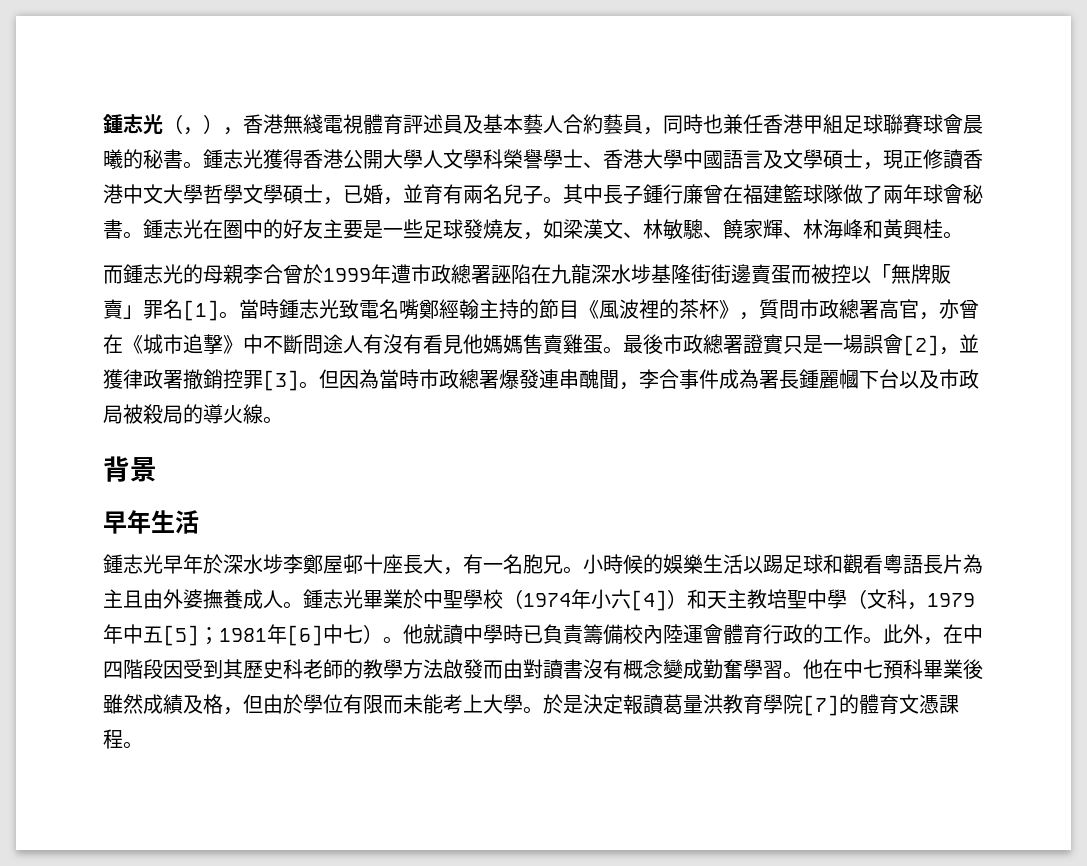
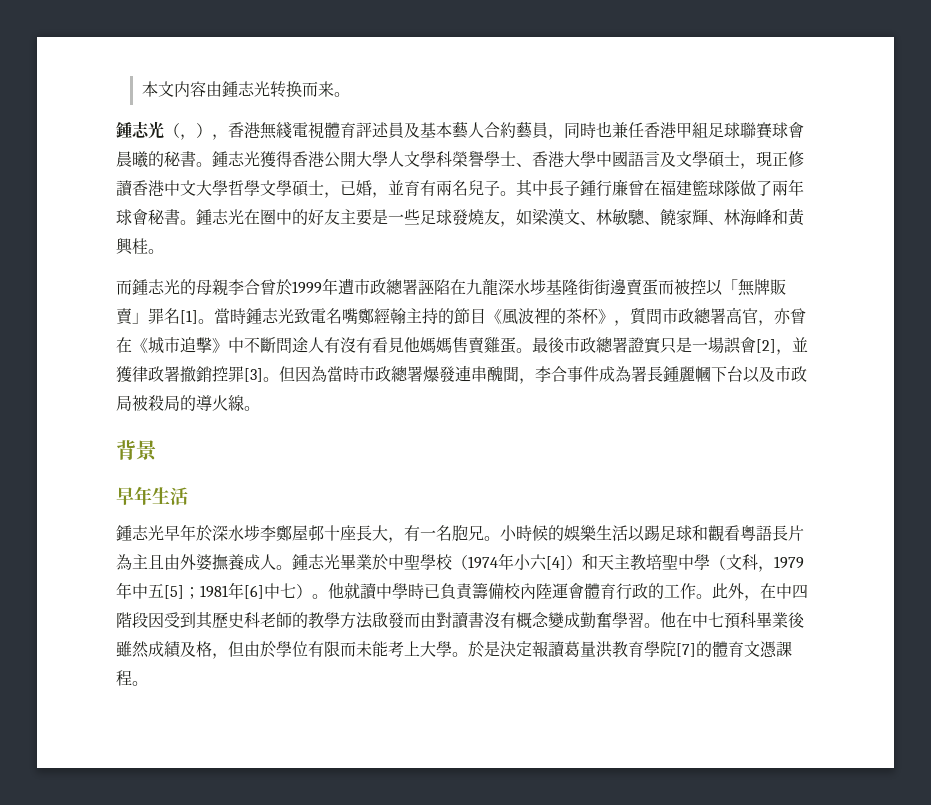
+ 本文内容由鍾志光转换而来。

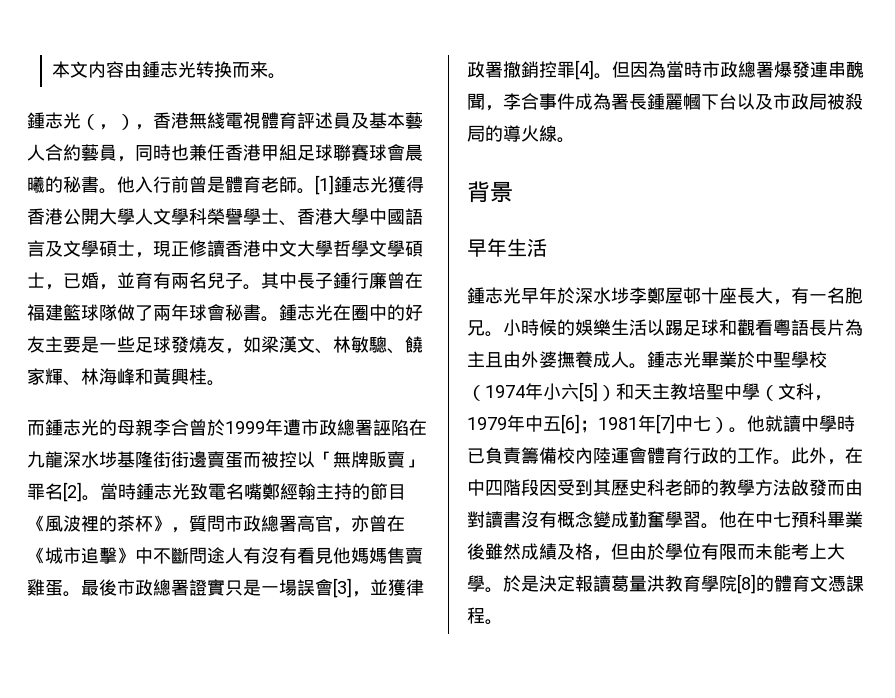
- 鍾志光獲得香港公開大學人文學科榮譽學士、香港大學中國語言及文學碩士，現正修讀香港中文大學哲學文學碩士，已婚，並育有兩名兒子。
+ 他入行前曾是體育老師。[1]鍾志光獲得香港公開大學人文學科榮譽學士、香港大學中國語言及文學碩士，現正修讀香港中文大學哲學文學碩士，已婚，並育有兩名兒子。
- 而鍾志光的母親李合曾於1999年遭市政總署誣陷在九龍深水埗基隆街街邊賣蛋而被控以「無牌販賣」罪名[1]。
+ 而鍾志光的母親李合曾於1999年遭市政總署誣陷在九龍深水埗基隆街街邊賣蛋而被控以「無牌販賣」罪名[2]。
- 最後市政總署證實只是一場誤會[2]，並獲律政署撤銷控罪[3]。
+ 最後市政總署證實只是一場誤會[3]，並獲律政署撤銷控罪[4]。
- 鍾志光畢業於中聖學校（1974年小六[4]）和天主教培聖中學（文科，1979年中五[5]；1981年[6]中七）。
+ 鍾志光畢業於中聖學校（1974年小六[5]）和天主教培聖中學（文科，1979年中五[6]；1981年[7]中七）。
- 於是決定報讀葛量洪教育學院[7]的體育文憑課程。
+ 於是決定報讀葛量洪教育學院[8]的體育文憑課程。

